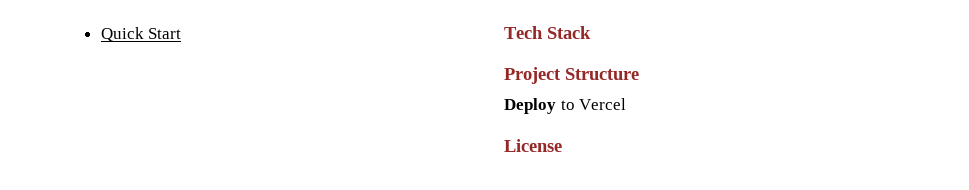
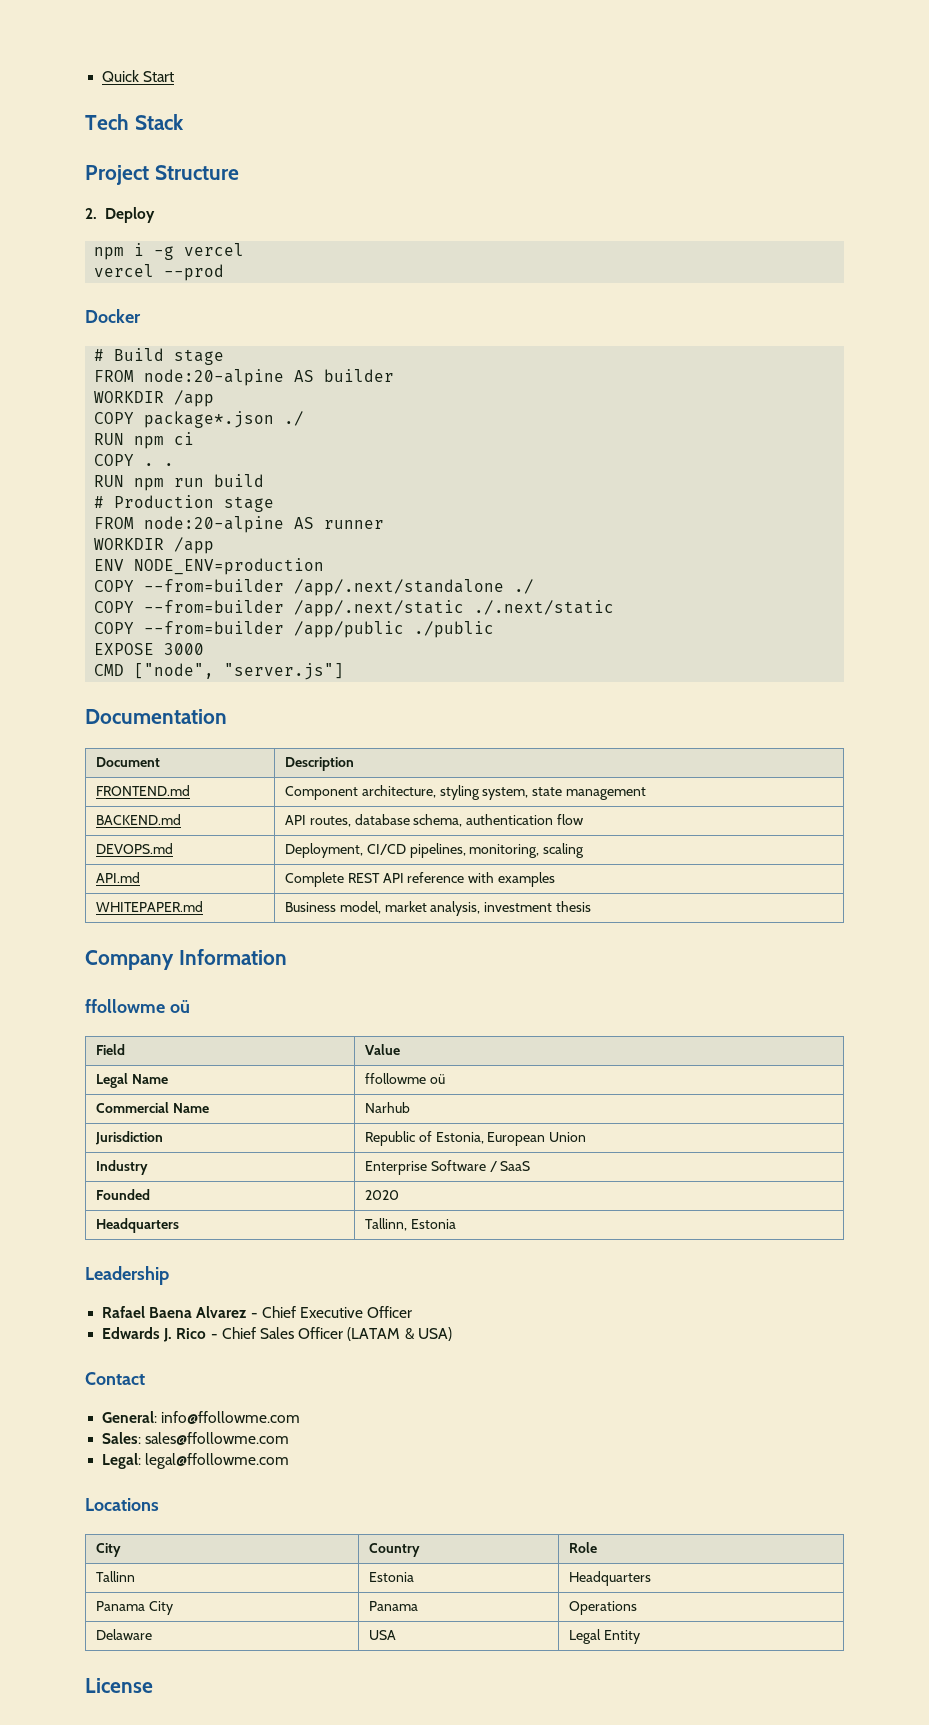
- Deploy to Vercel
+ 2. Deploy
+ npm i -g vercel
+ vercel --prod
+ Docker
+ # Build stage
+ FROM node:20-alpine AS builder
+ WORKDIR /app
+ COPY package*.json ./
+ RUN npm ci
+ COPY . .
+ RUN npm run build
+ # Production stage
+ FROM node:20-alpine AS runner
+ WORKDIR /app
+ ENV NODE_ENV=production
+ COPY --from=builder /app/.next/standalone ./
+ COPY --from=builder /app/.next/static ./.next/static
+ COPY --from=builder /app/public ./public
+ EXPOSE 3000
+ CMD ["node", "server.js"]
+ Documentation
+ Document | Description
+ FRONTEND.md | Component architecture, styling system, state management
+ BACKEND.md | API routes, database schema, authentication flow
+ DEVOPS.md | Deployment, CI/CD pipelines, monitoring, scaling
+ API.md | Complete REST API reference with examples
+ WHITEPAPER.md | Business model, market analysis, investment thesis
+ Company Information
+ ffollowme oü
+ Field | Value
+ Legal Name | ffollowme oü
+ Commercial Name | Narhub
+ Jurisdiction | Republic of Estonia, European Union
+ Industry | Enterprise Software / SaaS
+ Founded | 2020
+ Headquarters | Tallinn, Estonia
+ Leadership
+ Rafael Baena Alvarez - Chief Executive Officer
+ Edwards J. Rico - Chief Sales Officer (LATAM & USA)
+ Contact
+ General: info@ffollowme.com
+ Sales: sales@ffollowme.com
+ Legal: legal@ffollowme.com
+ Locations
+ City | Country | Role
+ Tallinn | Estonia | Headquarters
+ Panama City | Panama | Operations
+ Delaware | USA | Legal Entity

